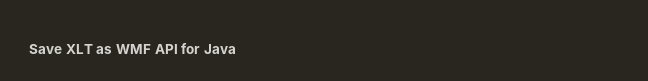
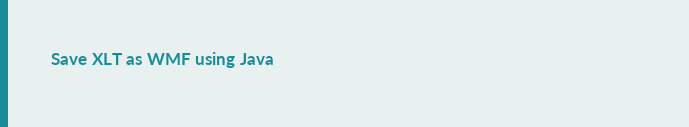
- Save XLT as WMF API for Java
+ Save XLT as WMF using Java

